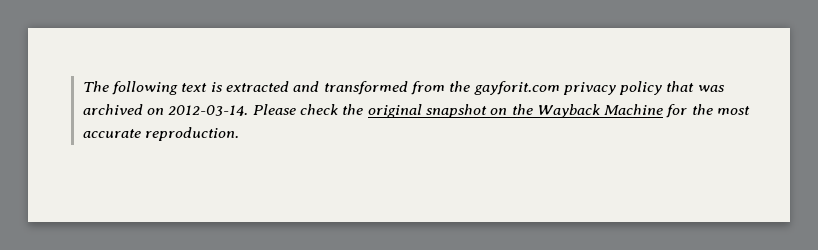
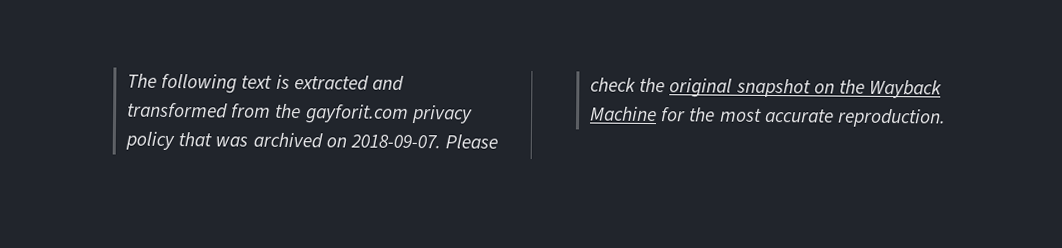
- The following text is extracted and transformed from the gayforit.com privacy policy that was archived on 2012-03-14.
+ The following text is extracted and transformed from the gayforit.com privacy policy that was archived on 2018-09-07.

